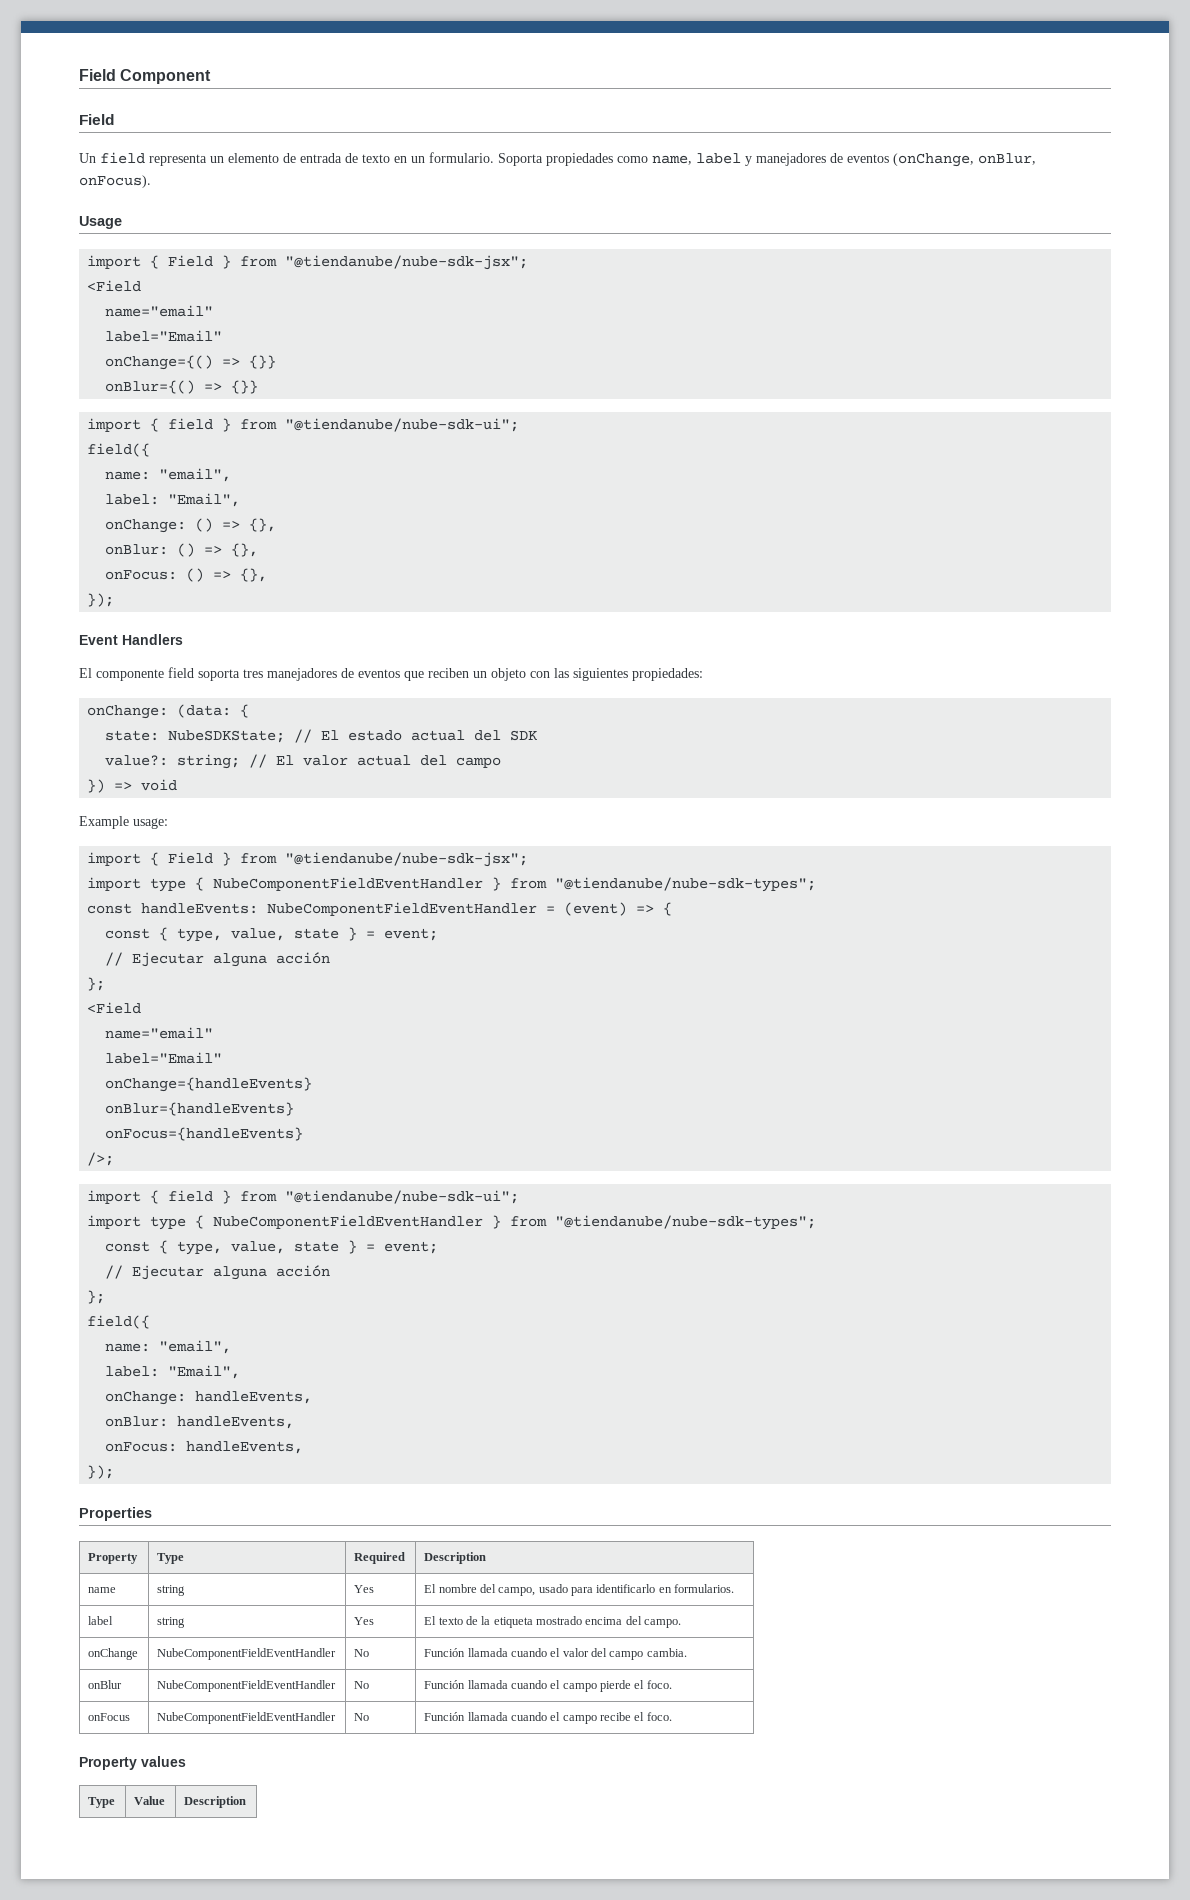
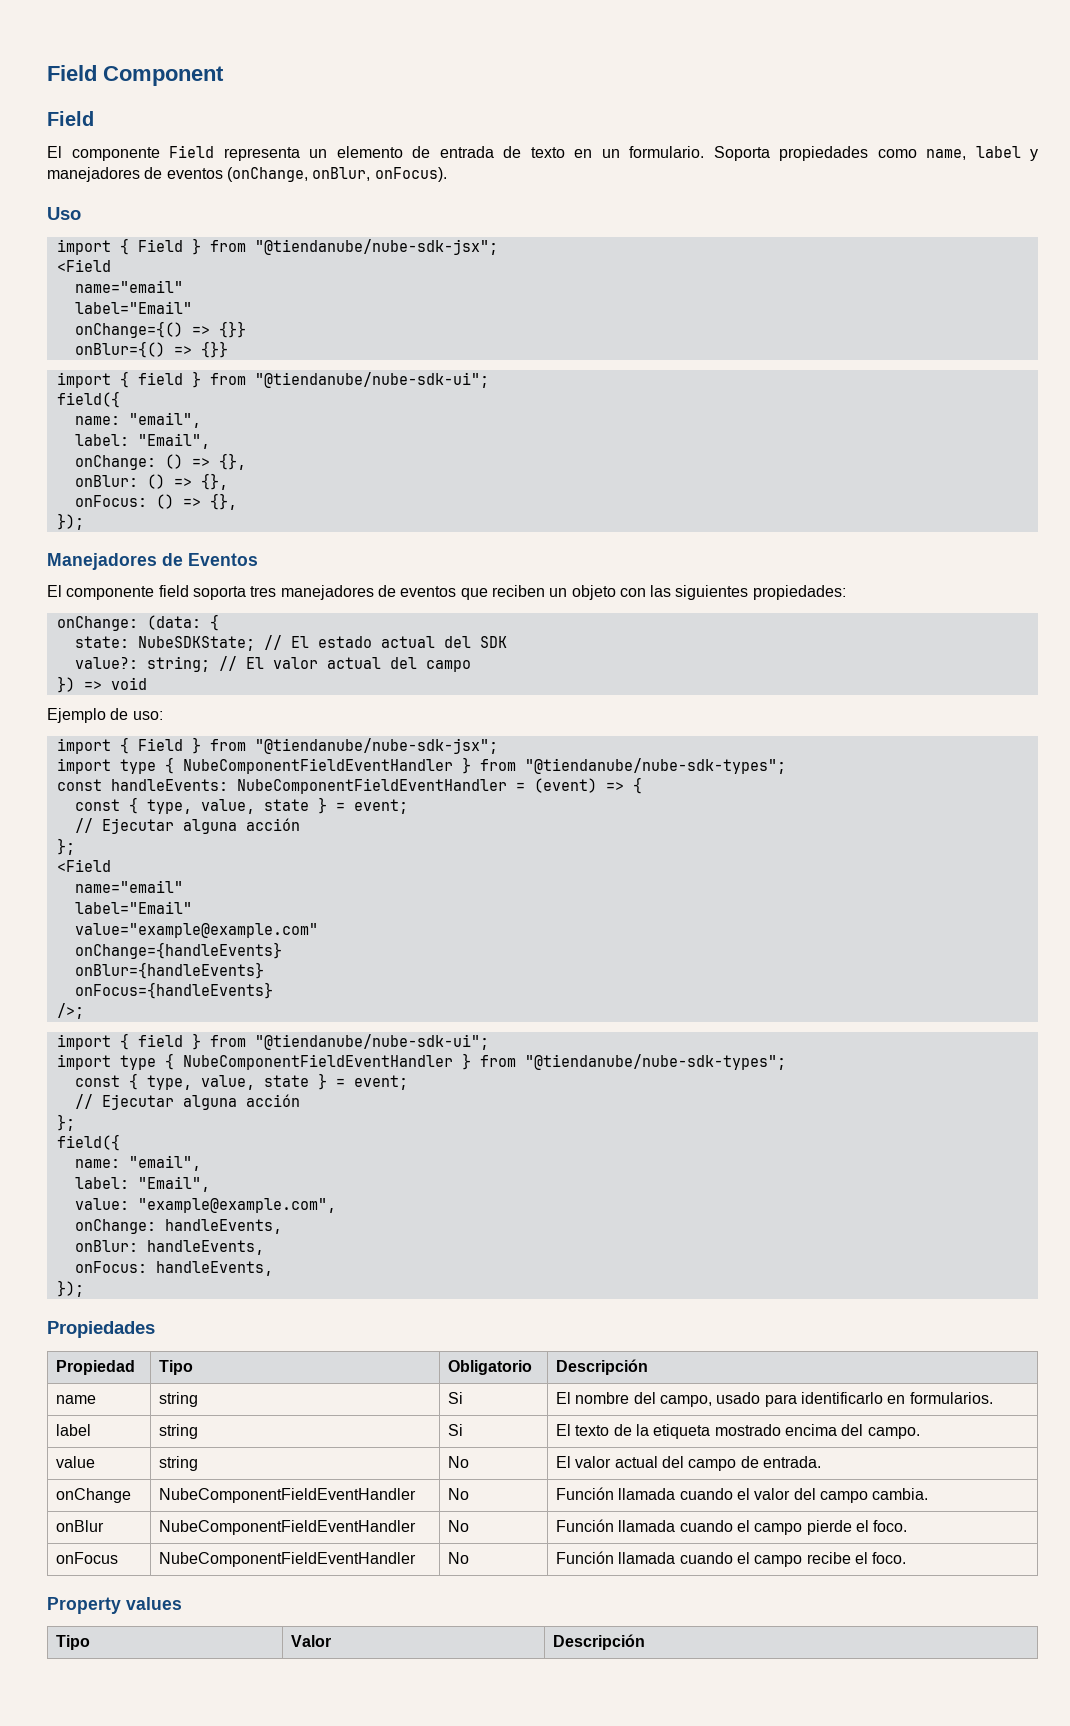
- Un field representa un elemento de entrada de texto en un formulario.
+ El componente Field representa un elemento de entrada de texto en un formulario.
- Usage
+ Uso
- Event Handlers
+ Manejadores de Eventos
- Example usage:
+ Ejemplo de uso:
+ value="example@example.com"
+ value: "example@example.com",
- Properties
- Property | Type | Required | Description
+ Propiedades
+ Propiedad | Tipo | Obligatorio | Descripción
- name | string | Yes | El nombre del campo, usado para identificarlo en formularios.
+ name | string | Si | El nombre del campo, usado para identificarlo en formularios.
- label | string | Yes | El texto de la etiqueta mostrado encima del campo.
+ label | string | Si | El texto de la etiqueta mostrado encima del campo.
+ value | string | No | El valor actual del campo de entrada.
- Type | Value | Description
+ Tipo | Valor | Descripción

